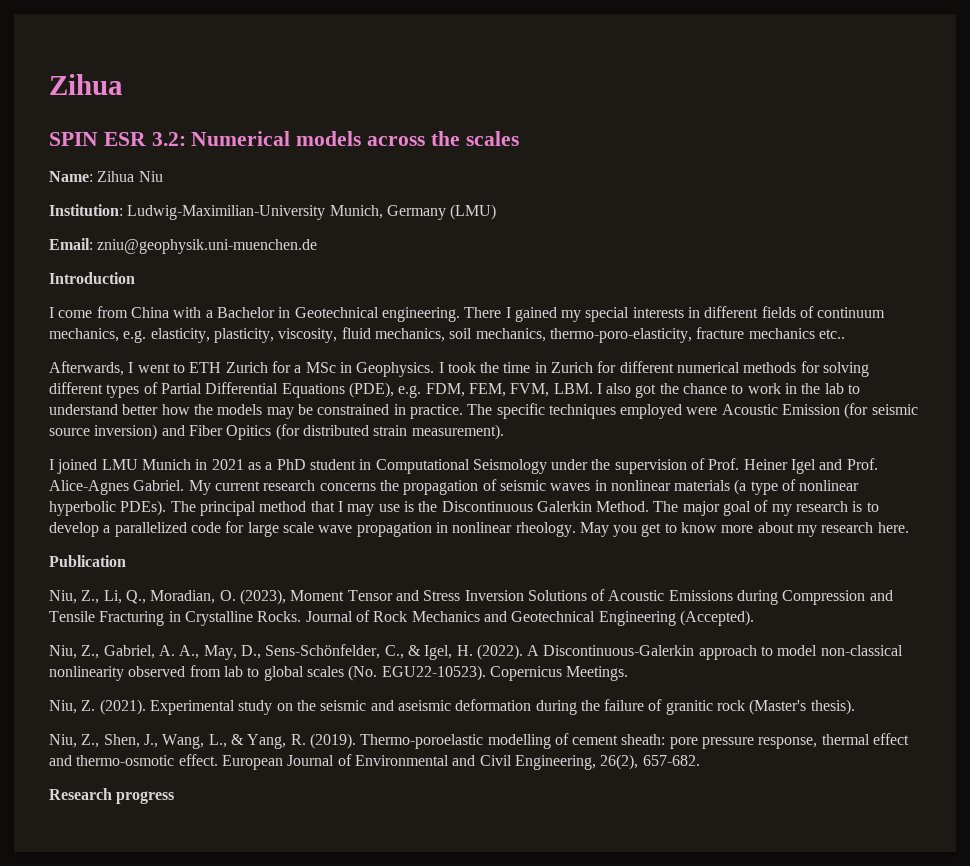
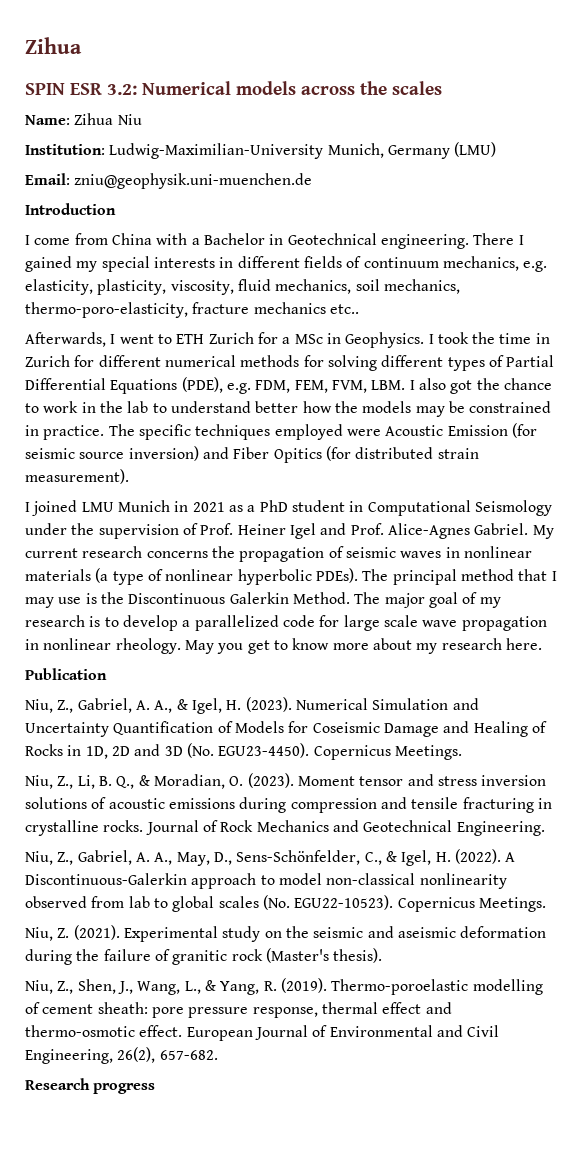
- Niu, Z., Li, Q., Moradian, O. (2023), Moment Tensor and Stress Inversion Solutions of Acoustic Emissions during Compression and Tensile Fracturing in Crystalline Rocks.
+ Niu, Z., Gabriel, A. A., & Igel, H. (2023). Numerical Simulation and Uncertainty Quantification of Models for Coseismic Damage and Healing of Rocks in 1D, 2D and 3D (No. EGU23-4450). Copernicus Meetings.
+ Niu, Z., Li, B. Q., & Moradian, O. (2023). Moment tensor and stress inversion solutions of acoustic emissions during compression and tensile fracturing in crystalline rocks.
- Journal of Rock Mechanics and Geotechnical Engineering (Accepted).
+ Journal of Rock Mechanics and Geotechnical Engineering.

